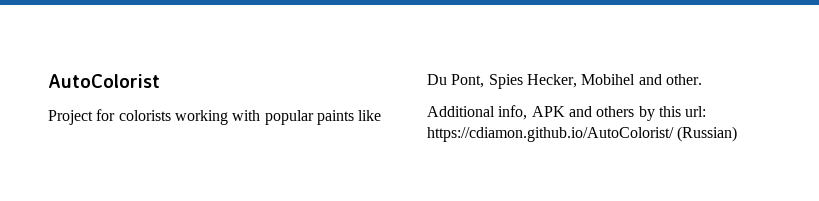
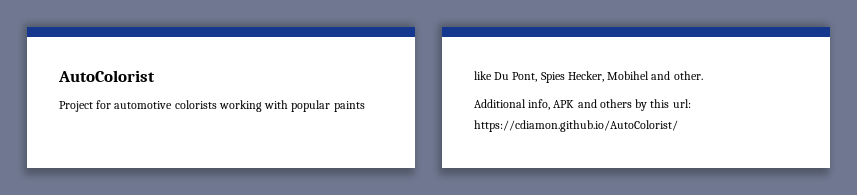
- Project for colorists working with popular paints like Du Pont, Spies Hecker, Mobihel and other.
+ Project for automotive colorists working with popular paints like Du Pont, Spies Hecker, Mobihel and other.
- Additional info, APK and others by this url: https://cdiamon.github.io/AutoColorist/ (Russian)
+ Additional info, APK and others by this url: https://cdiamon.github.io/AutoColorist/

